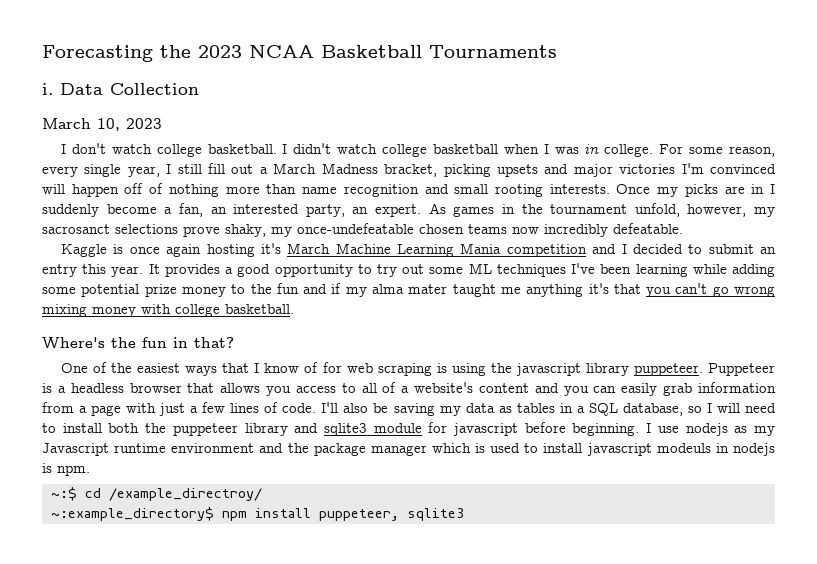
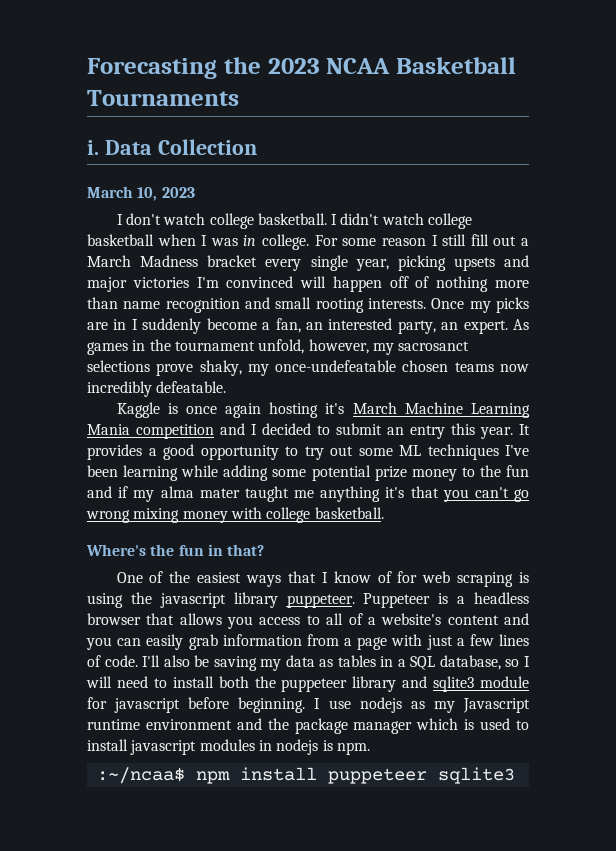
- For some reason, every single year, I still fill out a March Madness bracket, picking upsets and major victories I'm convinced will happen off of nothing more than name recognition and small rooting interests.
+ For some reason I still fill out a March Madness bracket every single year, picking upsets and major victories I'm convinced will happen off of nothing more than name recognition and small rooting interests.
- I use nodejs as my Javascript runtime environment and the package manager which is used to install javascript modeuls in nodejs is npm.
+ I use nodejs as my Javascript runtime environment and the package manager which is used to install javascript modules in nodejs is npm.
- ~:$ cd /example_directroy/
- ~:example_directory$ npm install puppeteer, sqlite3
+ :~/ncaa$ npm install puppeteer sqlite3

